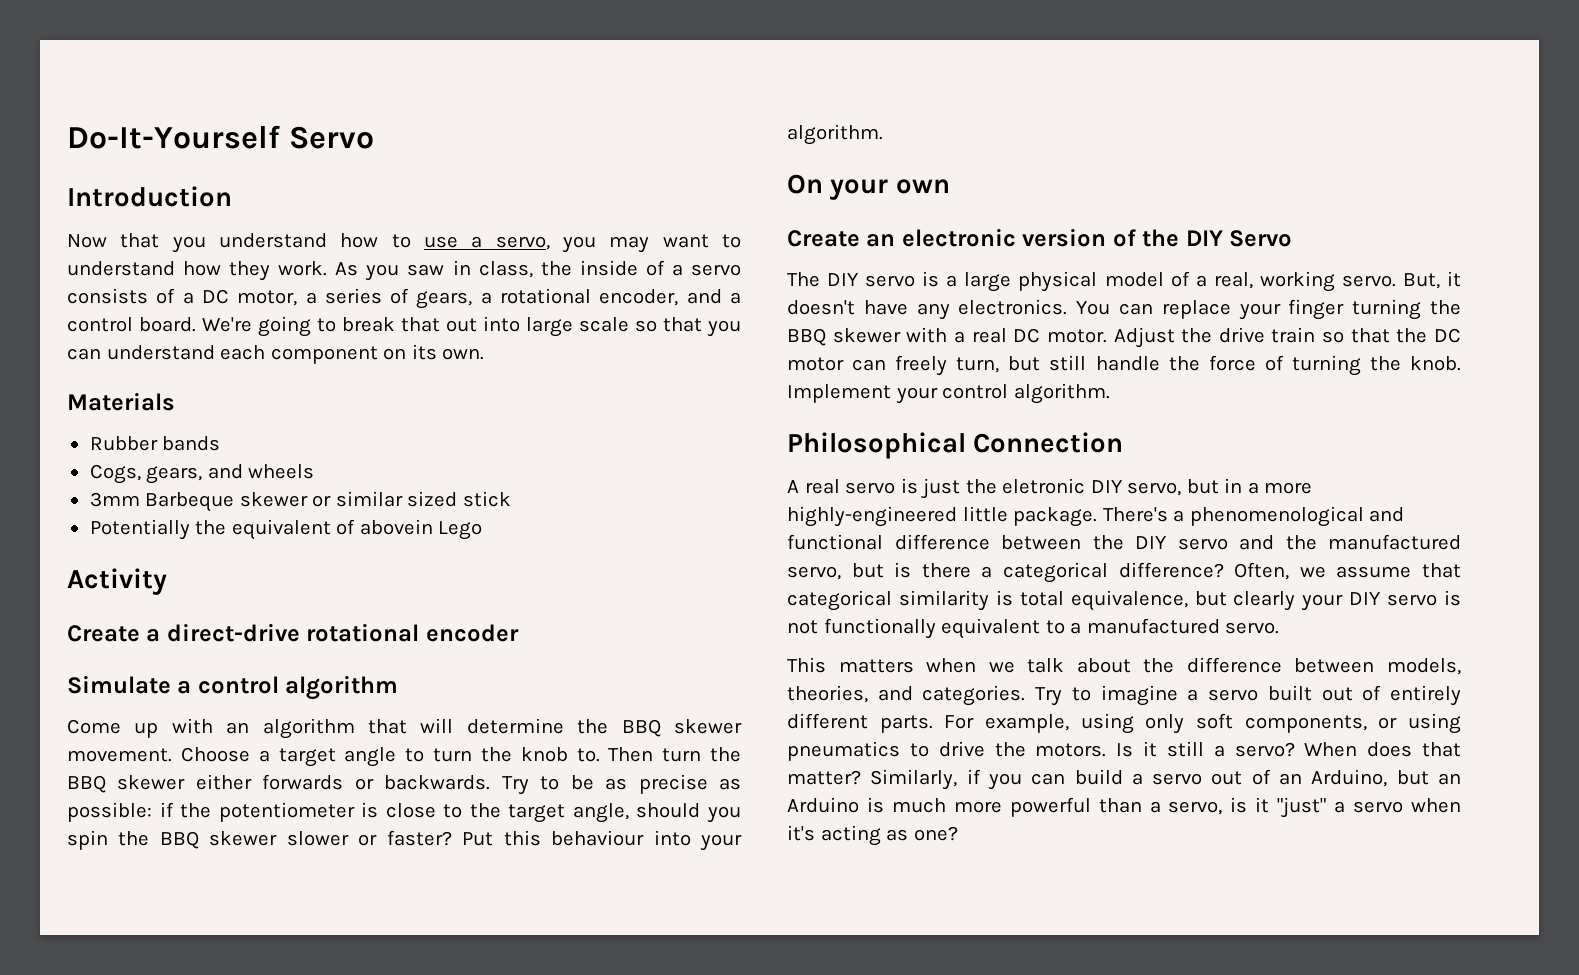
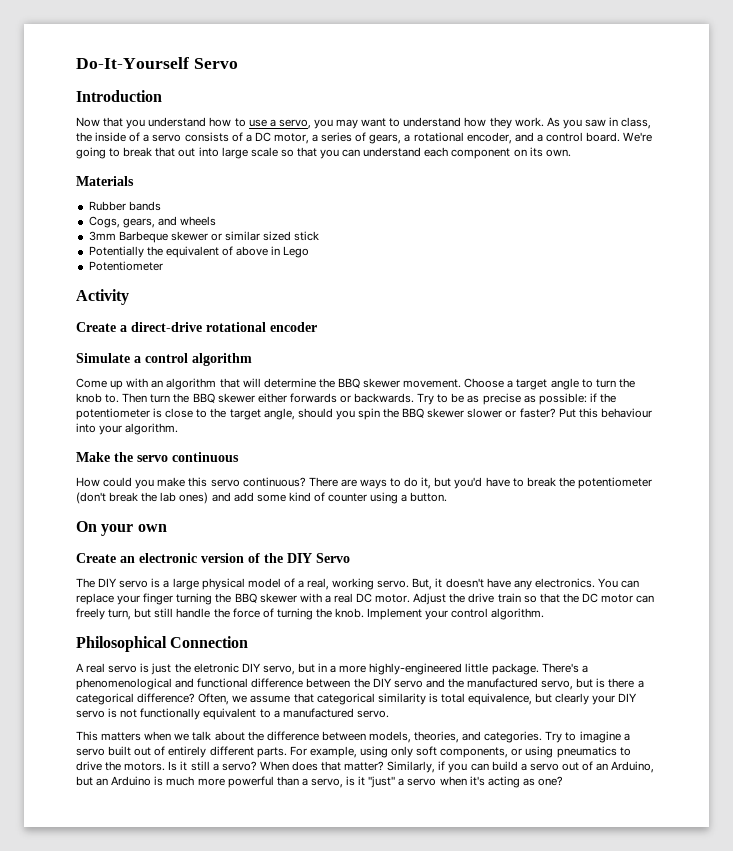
- Potentially the equivalent of abovein Lego
+ Potentially the equivalent of above in Lego
+ Potentiometer
+ Make the servo continuous
+ How could you make this servo continuous? There are ways to do it, but you'd have to break the potentiometer (don't break the lab ones) and add some kind of counter using a button.

